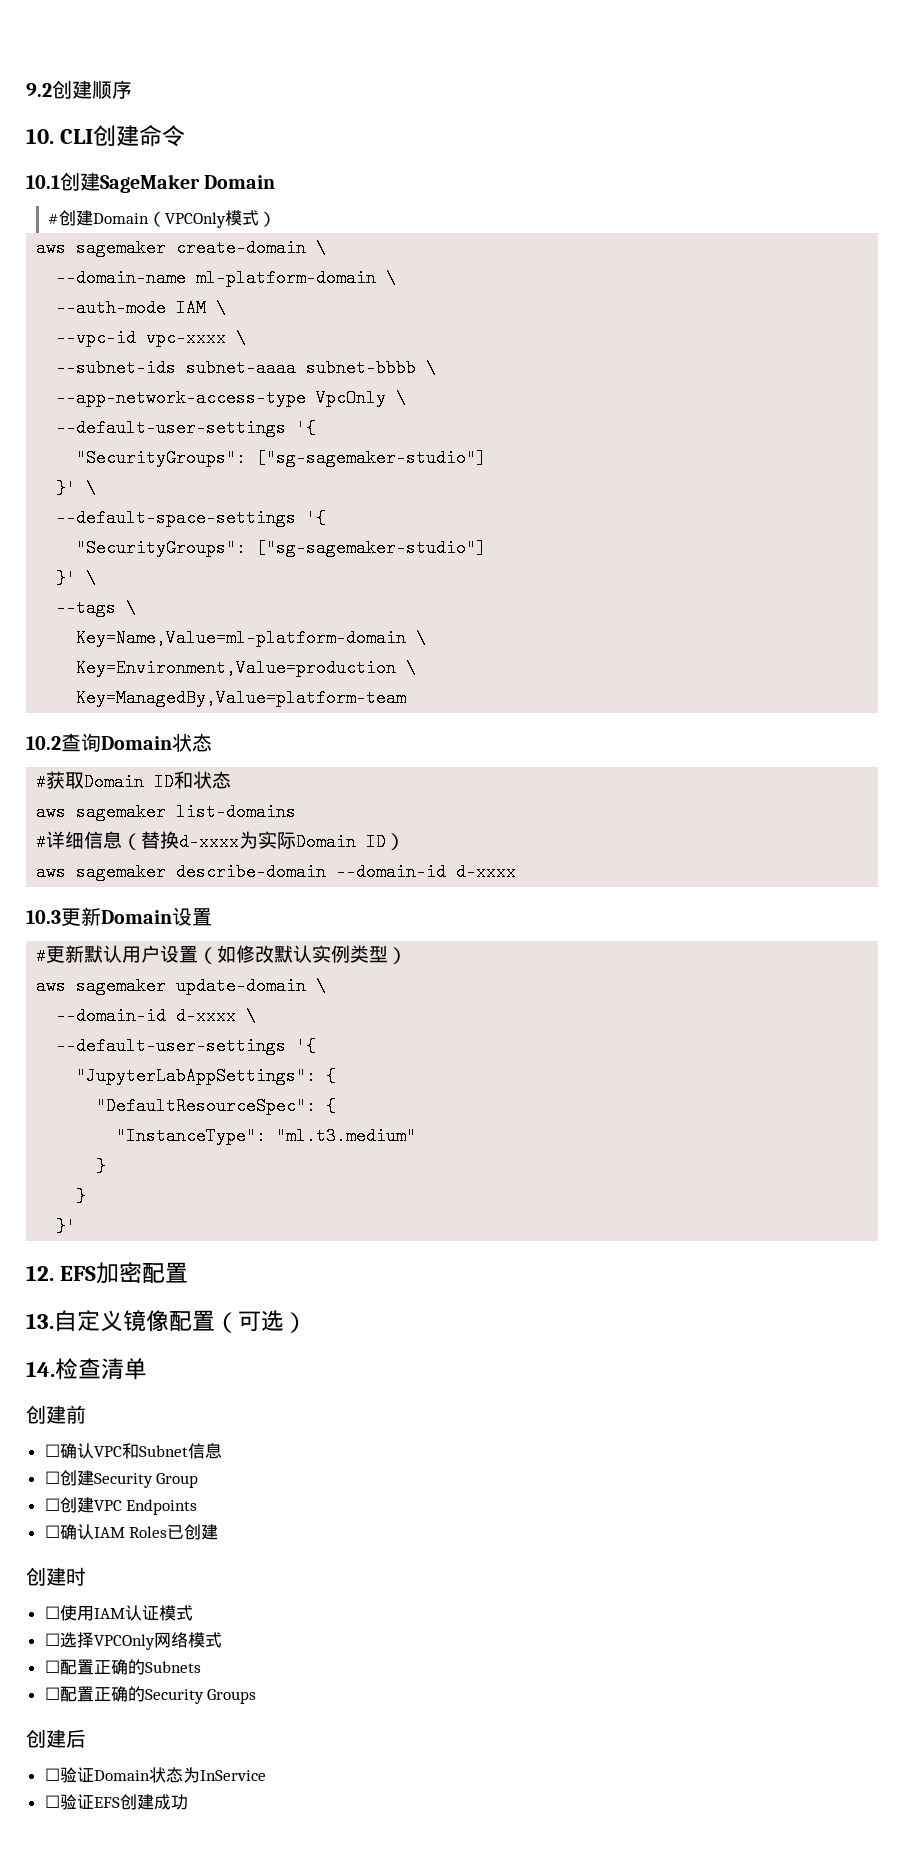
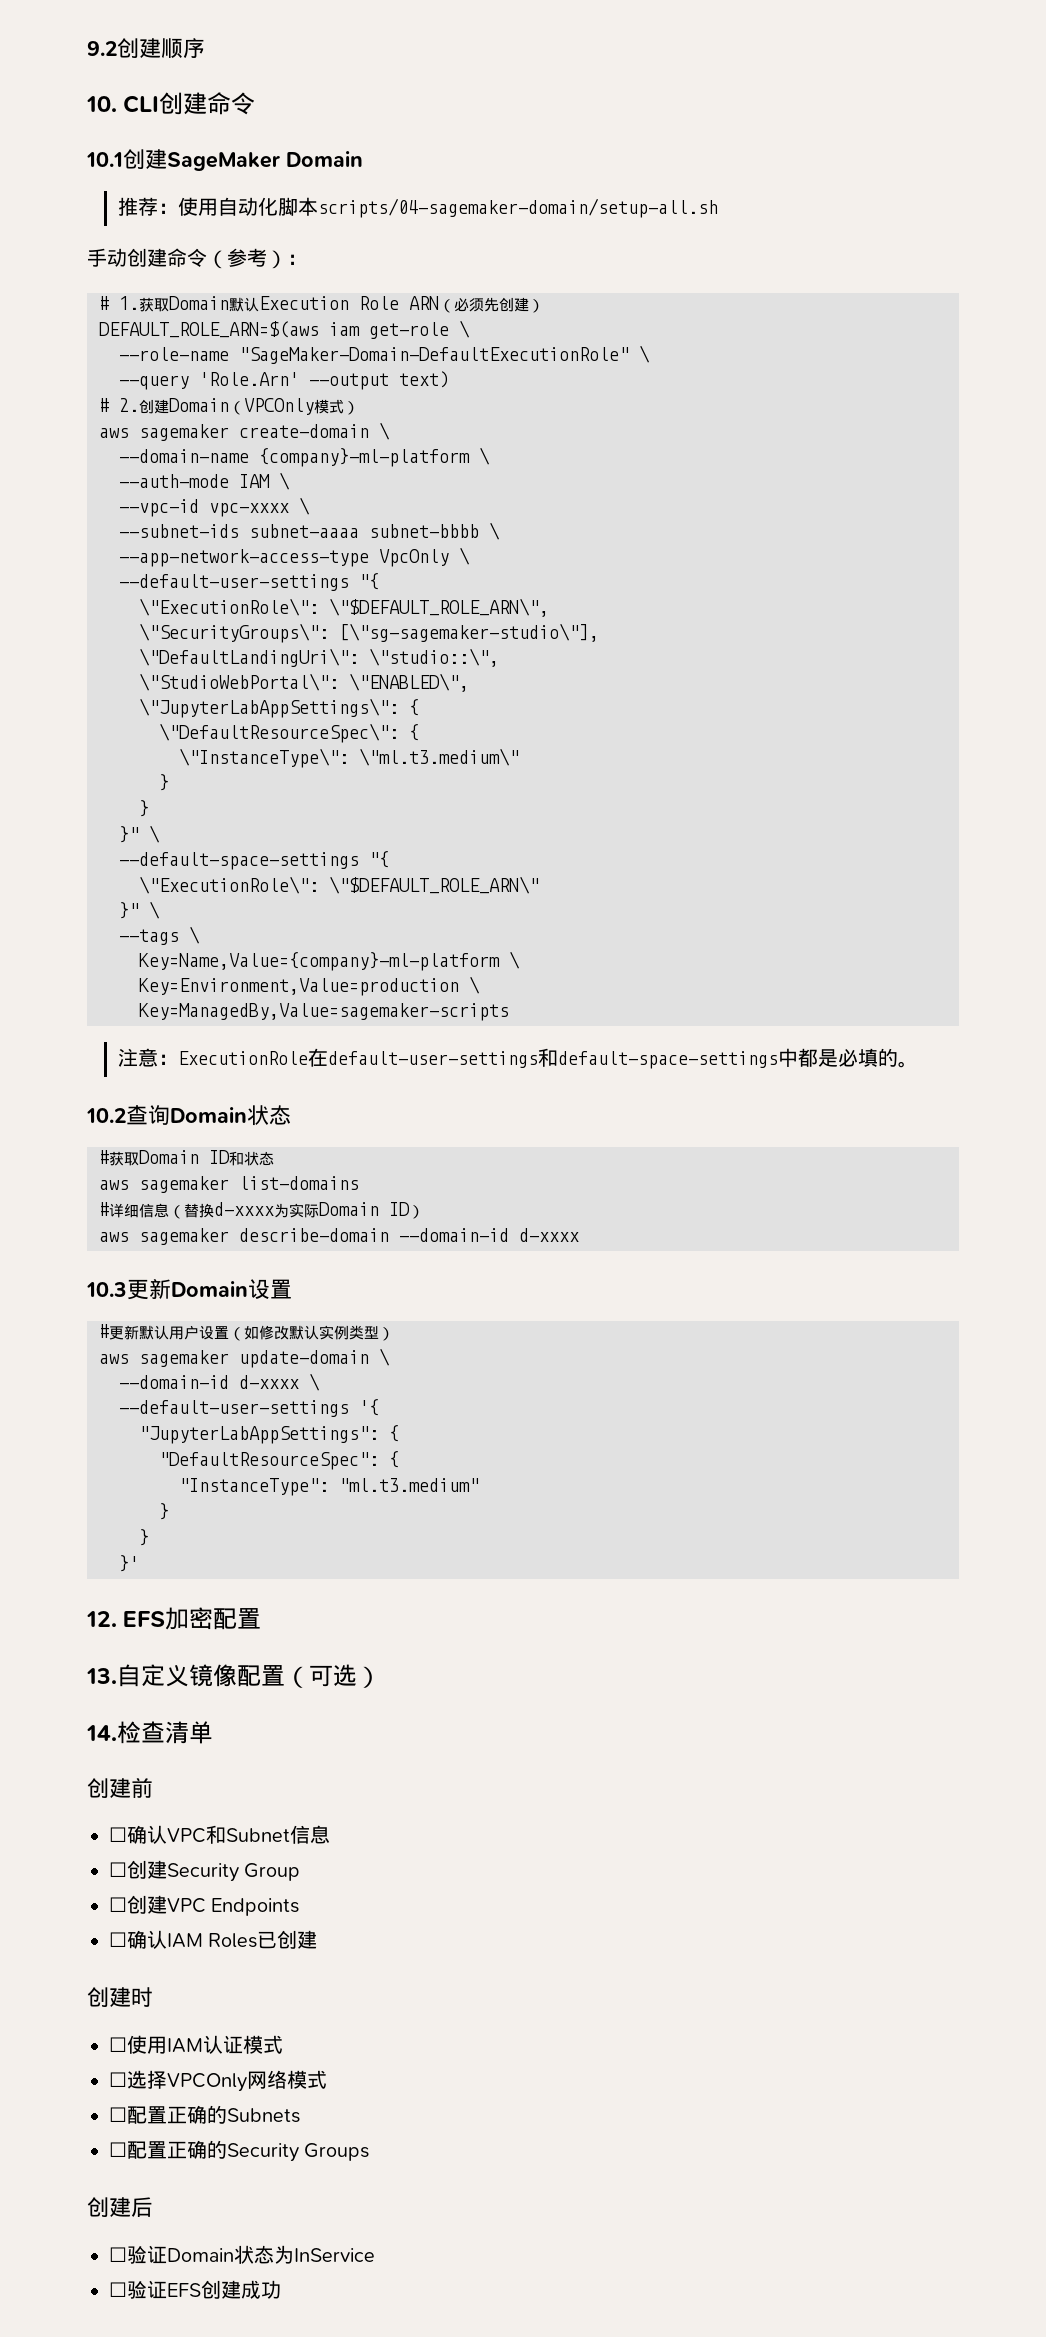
- #创建Domain（VPCOnly模式）
+ 推荐：使用自动化脚本scripts/04-sagemaker-domain/setup-all.sh
+ 手动创建命令（参考）：
+ # 1.获取Domain默认Execution Role ARN（必须先创建）
+ DEFAULT_ROLE_ARN=$(aws iam get-role \
+ --role-name "SageMaker-Domain-DefaultExecutionRole" \
+ --query 'Role.Arn' --output text)
+ # 2.创建Domain（VPCOnly模式）
- --domain-name ml-platform-domain \
+ --domain-name {company}-ml-platform \
  --app-network-access-type VpcOnly \
- --default-user-settings '{
- "SecurityGroups": ["sg-sagemaker-studio"]
- }' \
- --default-space-settings '{
- "SecurityGroups": ["sg-sagemaker-studio"]
- }' \
+ --default-user-settings "{
+ \"ExecutionRole\": \"$DEFAULT_ROLE_ARN\",
+ \"SecurityGroups\": [\"sg-sagemaker-studio\"],
+ \"DefaultLandingUri\": \"studio::\",
+ \"StudioWebPortal\": \"ENABLED\",
+ \"JupyterLabAppSettings\": {
+ \"DefaultResourceSpec\": {
+ \"InstanceType\": \"ml.t3.medium\"
+ }
+ }
+ }" \
+ --default-space-settings "{
+ \"ExecutionRole\": \"$DEFAULT_ROLE_ARN\"
+ }" \
- Key=Name,Value=ml-platform-domain \
+ Key=Name,Value={company}-ml-platform \
- Key=ManagedBy,Value=platform-team
+ Key=ManagedBy,Value=sagemaker-scripts
+ 注意：ExecutionRole在default-user-settings和default-space-settings中都是必填的。

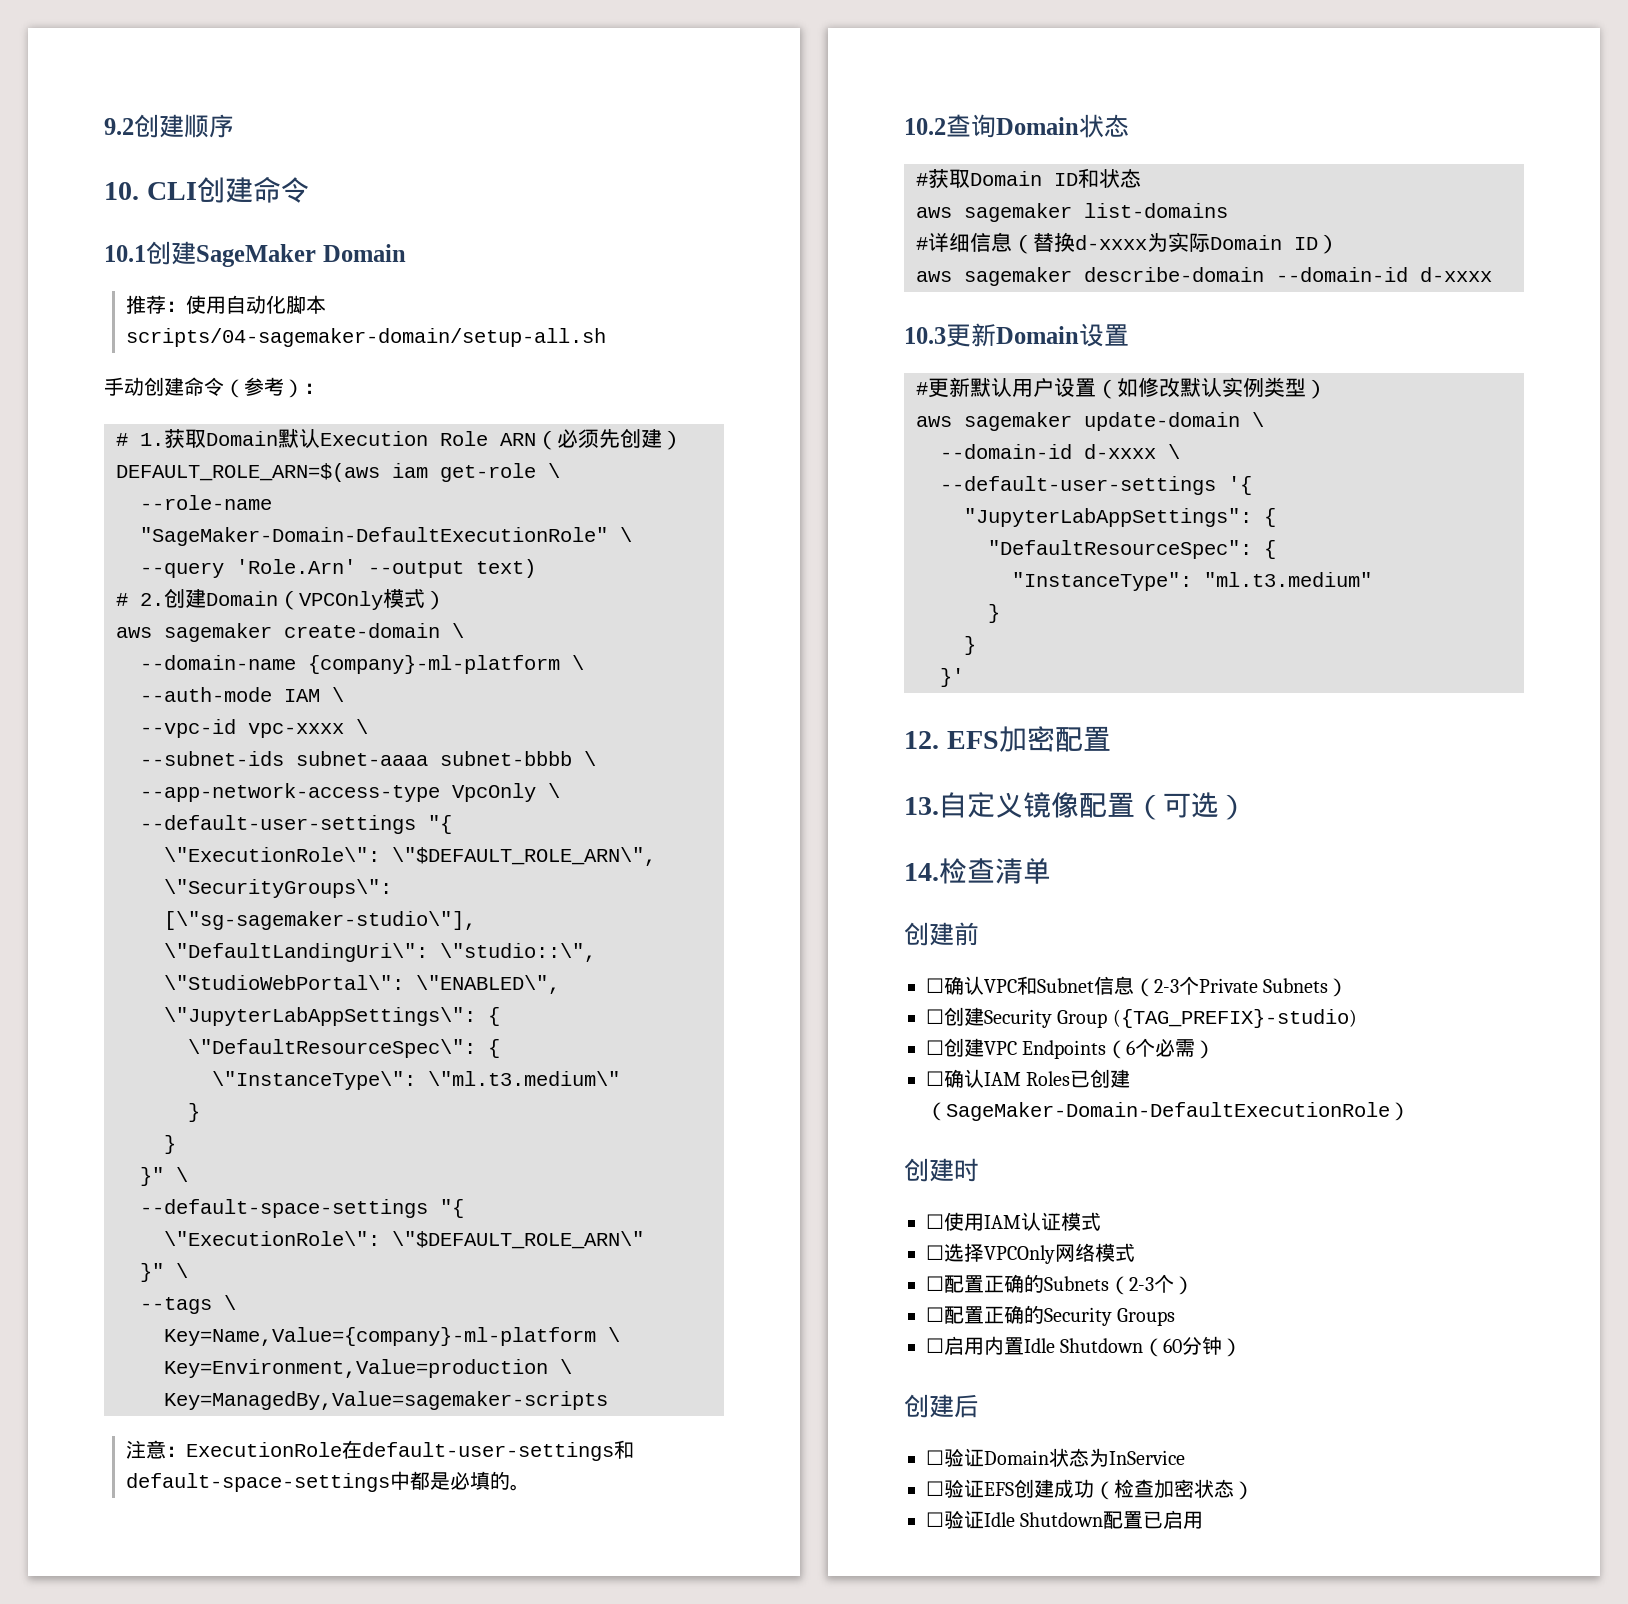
- ☐确认VPC和Subnet信息
+ ☐确认VPC和Subnet信息（2-3个Private Subnets）
- ☐创建Security Group
+ ☐创建Security Group ({TAG_PREFIX}-studio)
- ☐创建VPC Endpoints
+ ☐创建VPC Endpoints（6个必需）
- ☐确认IAM Roles已创建
+ ☐确认IAM Roles已创建（SageMaker-Domain-DefaultExecutionRole）
- ☐配置正确的Subnets
+ ☐配置正确的Subnets（2-3个）
+ ☐启用内置Idle Shutdown（60分钟）
- ☐验证EFS创建成功
+ ☐验证EFS创建成功（检查加密状态）
+ ☐验证Idle Shutdown配置已启用

